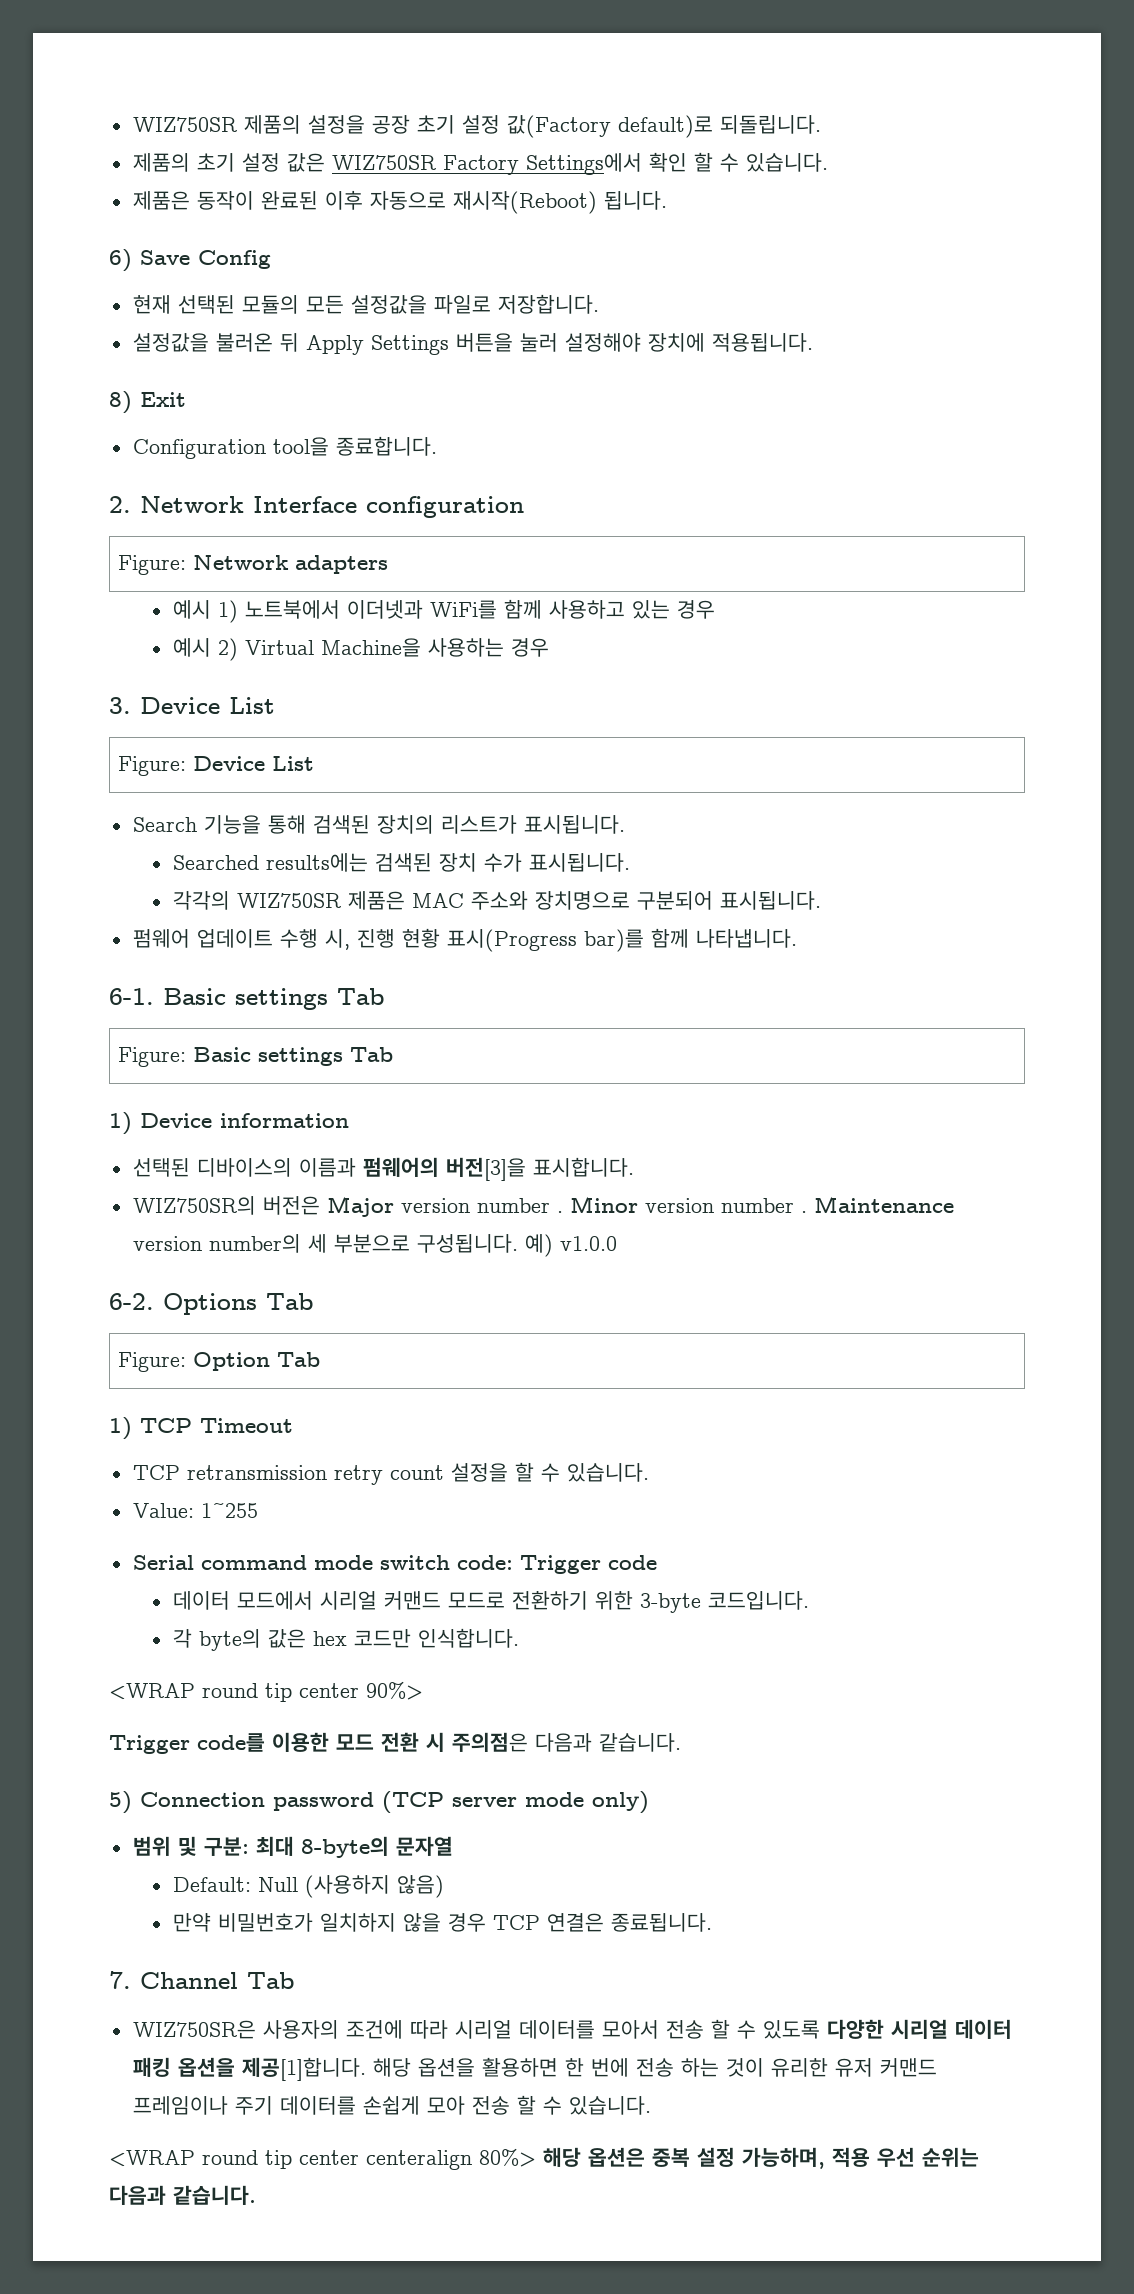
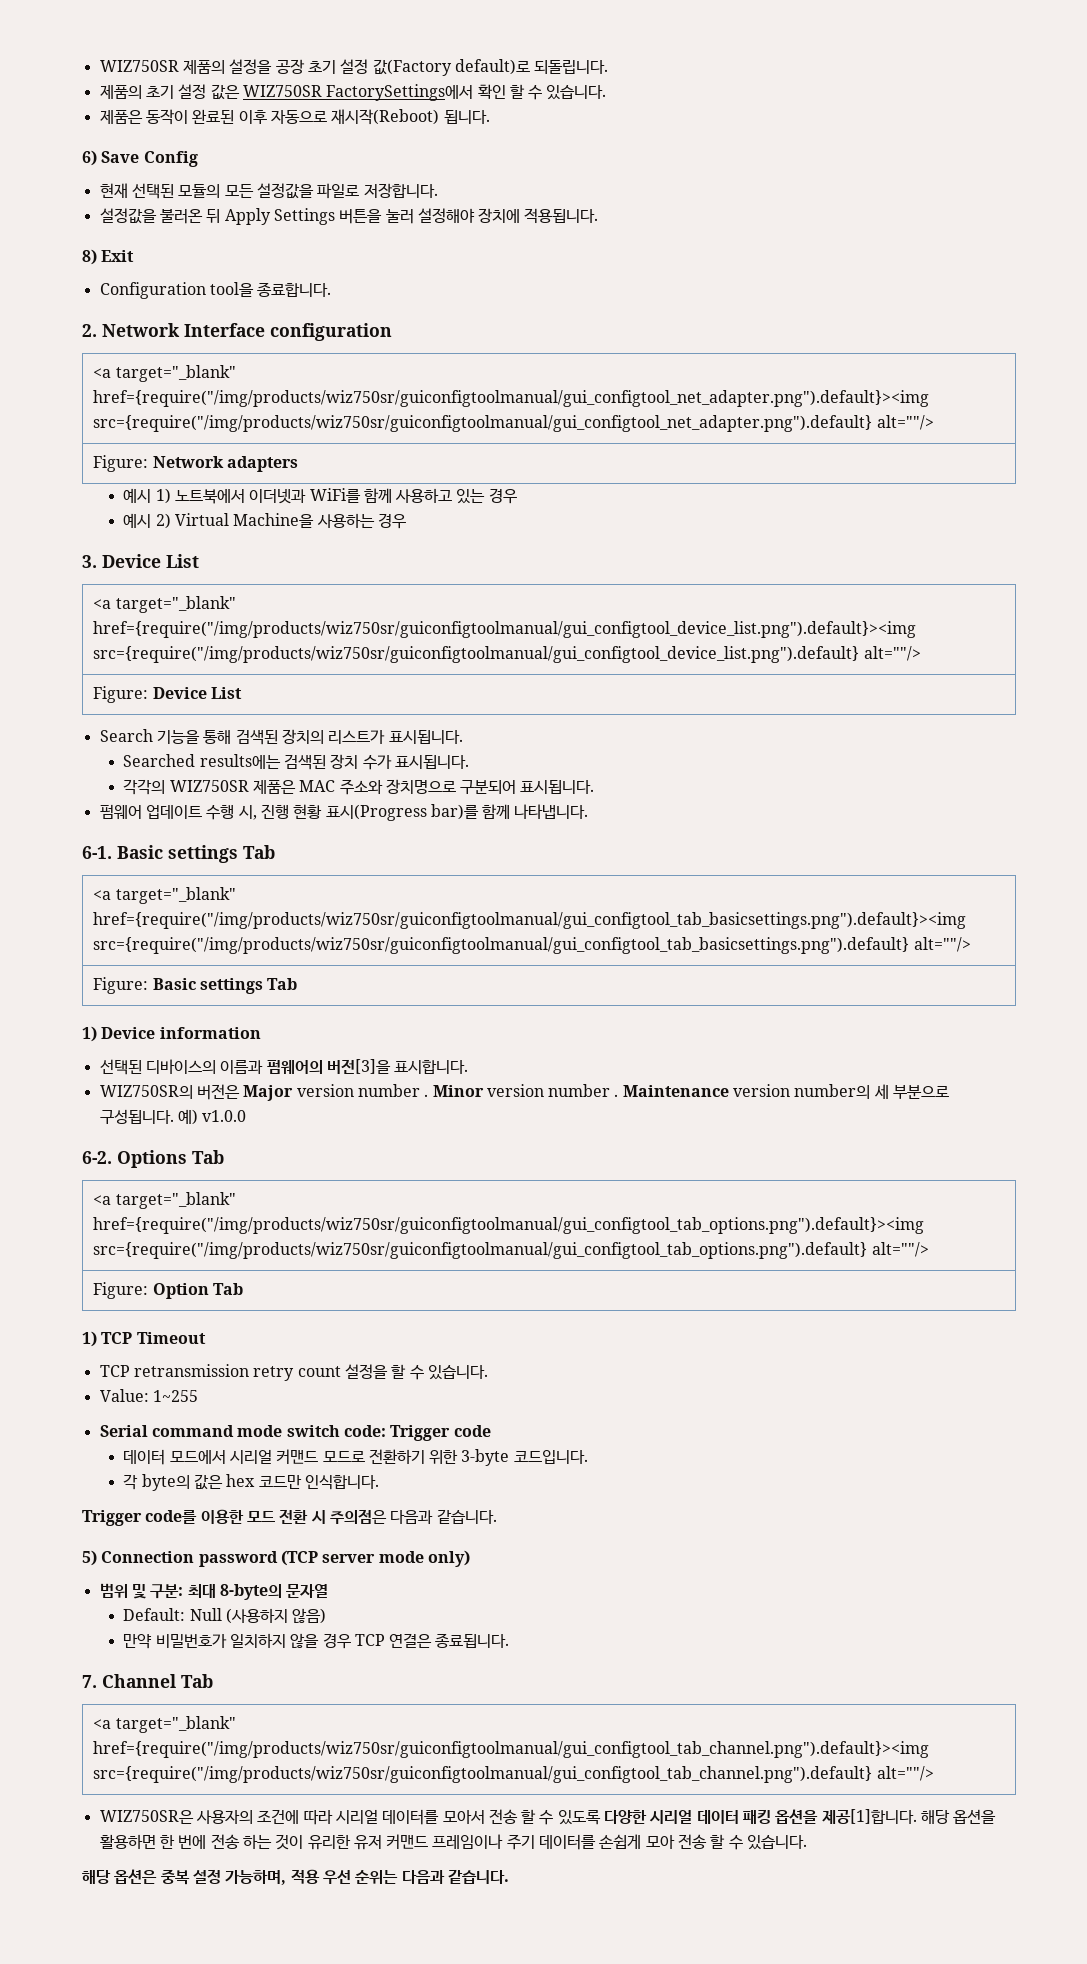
- 제품의 초기 설정 값은 WIZ750SR Factory Settings에서 확인 할 수 있습니다.
+ 제품의 초기 설정 값은 WIZ750SR FactorySettings에서 확인 할 수 있습니다.
+ <a target="_blank" href={require("/img/products/wiz750sr/guiconfigtoolmanual/gui_configtool_net_adapter.png").default}><img src={require("/img/products/wiz750sr/guiconfigtoolmanual/gui_configtool_net_adapter.png").default} alt=""/>
+ <a target="_blank" href={require("/img/products/wiz750sr/guiconfigtoolmanual/gui_configtool_device_list.png").default}><img src={require("/img/products/wiz750sr/guiconfigtoolmanual/gui_configtool_device_list.png").default} alt=""/>
+ <a target="_blank" href={require("/img/products/wiz750sr/guiconfigtoolmanual/gui_configtool_tab_basicsettings.png").default}><img src={require("/img/products/wiz750sr/guiconfigtoolmanual/gui_configtool_tab_basicsettings.png").default} alt=""/>
+ <a target="_blank" href={require("/img/products/wiz750sr/guiconfigtoolmanual/gui_configtool_tab_options.png").default}><img src={require("/img/products/wiz750sr/guiconfigtoolmanual/gui_configtool_tab_options.png").default} alt=""/>
- <WRAP round tip center 90%>
+ <a target="_blank" href={require("/img/products/wiz750sr/guiconfigtoolmanual/gui_configtool_tab_channel.png").default}><img src={require("/img/products/wiz750sr/guiconfigtoolmanual/gui_configtool_tab_channel.png").default} alt=""/>
- <WRAP round tip center centeralign 80%> 해당 옵션은 중복 설정 가능하며, 적용 우선 순위는 다음과 같습니다.
+ 해당 옵션은 중복 설정 가능하며, 적용 우선 순위는 다음과 같습니다.

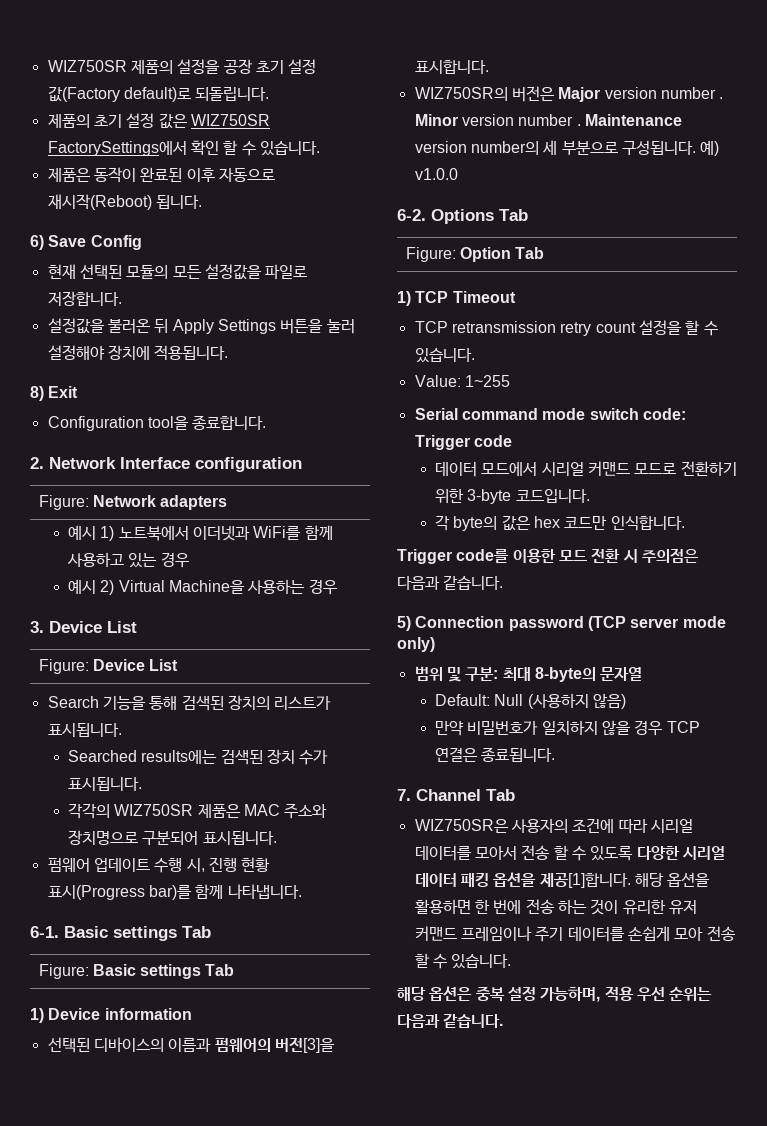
- <a target="_blank" href={require("/img/products/wiz750sr/guiconfigtoolmanual/gui_configtool_net_adapter.png").default}><img src={require("/img/products/wiz750sr/guiconfigtoolmanual/gui_configtool_net_adapter.png").default} alt=""/>
- <a target="_blank" href={require("/img/products/wiz750sr/guiconfigtoolmanual/gui_configtool_device_list.png").default}><img src={require("/img/products/wiz750sr/guiconfigtoolmanual/gui_configtool_device_list.png").default} alt=""/>
- <a target="_blank" href={require("/img/products/wiz750sr/guiconfigtoolmanual/gui_configtool_tab_basicsettings.png").default}><img src={require("/img/products/wiz750sr/guiconfigtoolmanual/gui_configtool_tab_basicsettings.png").default} alt=""/>
- <a target="_blank" href={require("/img/products/wiz750sr/guiconfigtoolmanual/gui_configtool_tab_options.png").default}><img src={require("/img/products/wiz750sr/guiconfigtoolmanual/gui_configtool_tab_options.png").default} alt=""/>
- <a target="_blank" href={require("/img/products/wiz750sr/guiconfigtoolmanual/gui_configtool_tab_channel.png").default}><img src={require("/img/products/wiz750sr/guiconfigtoolmanual/gui_configtool_tab_channel.png").default} alt=""/>

